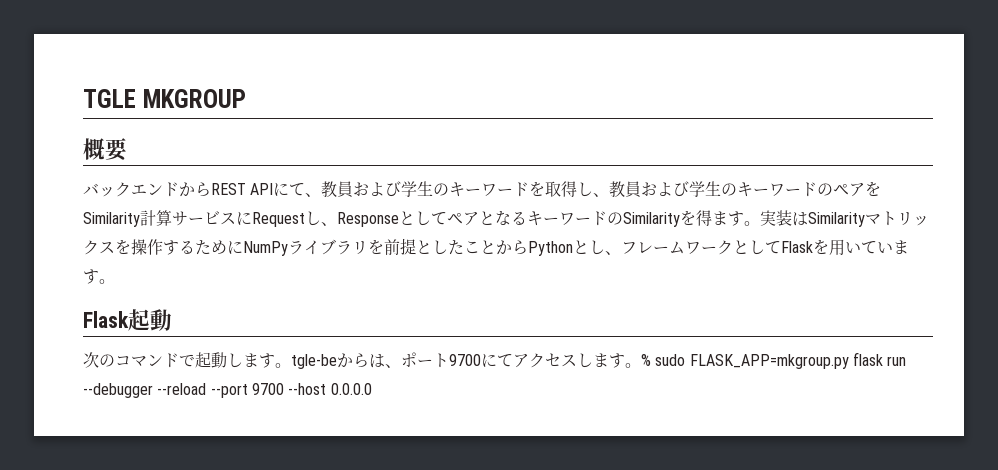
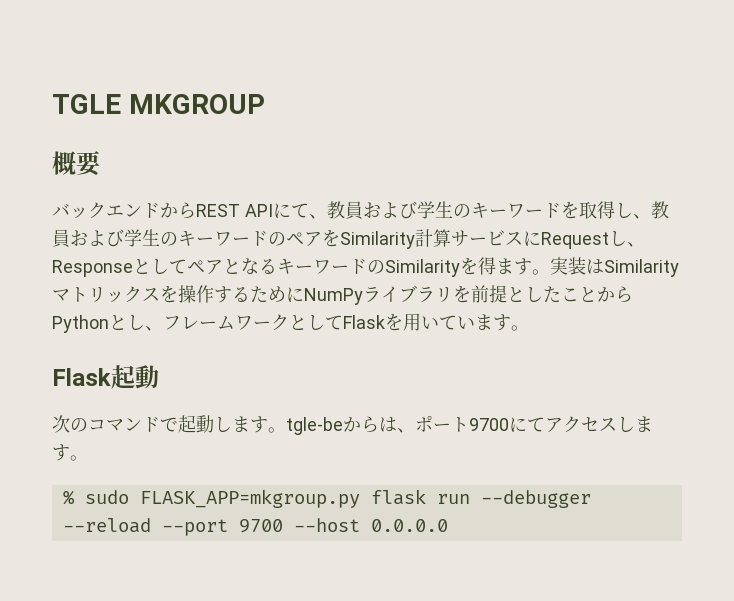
- 次のコマンドで起動します。tgle-beからは、ポート9700にてアクセスします。% sudo FLASK_APP=mkgroup.py flask run --debugger --reload --port 9700 --host 0.0.0.0
+ 次のコマンドで起動します。tgle-beからは、ポート9700にてアクセスします。
+ % sudo FLASK_APP=mkgroup.py flask run --debugger --reload --port 9700 --host 0.0.0.0

